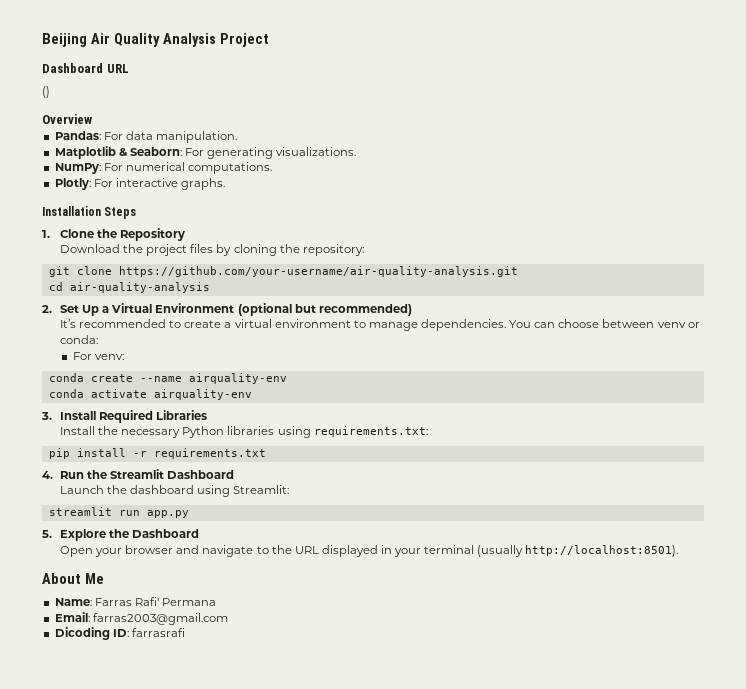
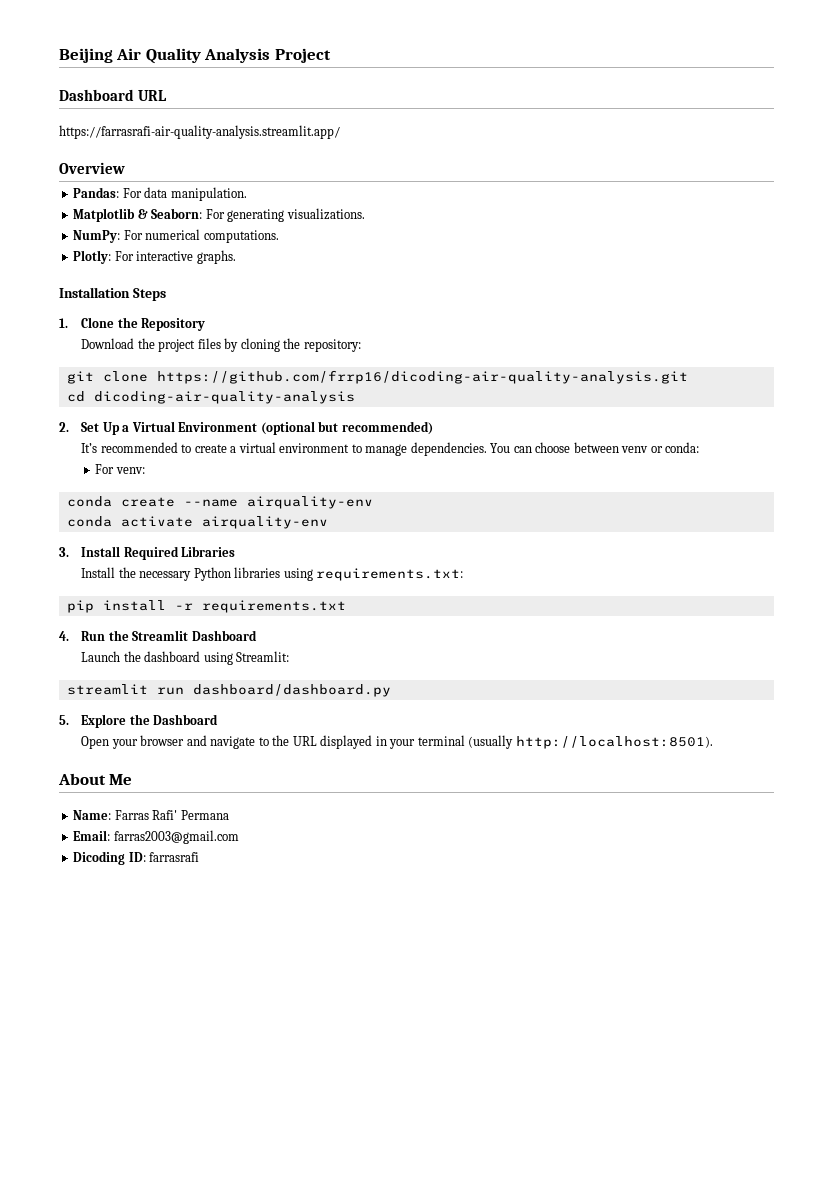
- ()
+ https://farrasrafi-air-quality-analysis.streamlit.app/
- git clone https://github.com/your-username/air-quality-analysis.git
+ git clone https://github.com/frrp16/dicoding-air-quality-analysis.git
- cd air-quality-analysis
+ cd dicoding-air-quality-analysis
- streamlit run app.py
+ streamlit run dashboard/dashboard.py

